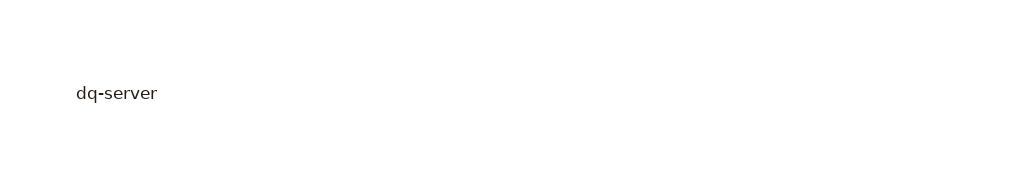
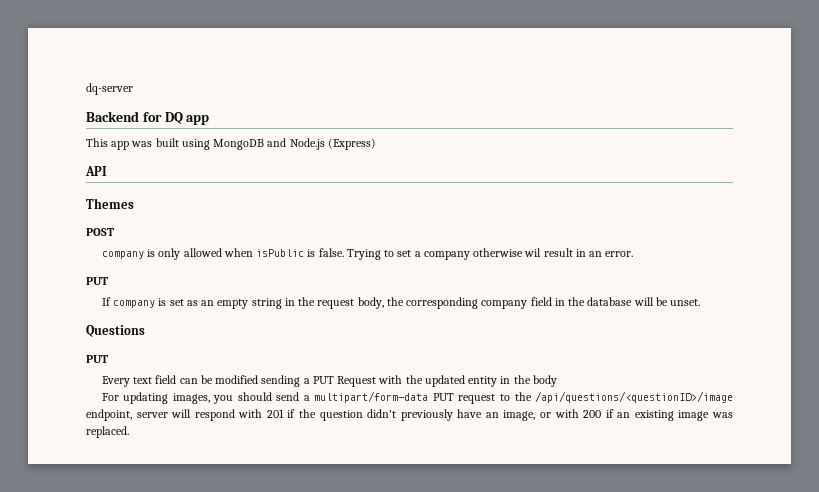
+ Backend for DQ app
+ This app was built using MongoDB and Node.js (Express)
+ API
+ Themes
+ POST
+ company is only allowed when isPublic is false. Trying to set a company otherwise wil result in an error.
+ PUT
+ If company is set as an empty string in the request body, the corresponding company field in the database will be unset.
+ Questions
+ PUT
+ Every text field can be modified sending a PUT Request with the updated entity in the body
+ For updating images, you should send a multipart/form-data PUT request to the /api/questions/<questionID>/image endpoint, server will respond with 201 if the question didn't previously have an image, or with 200 if an existing image was replaced.

